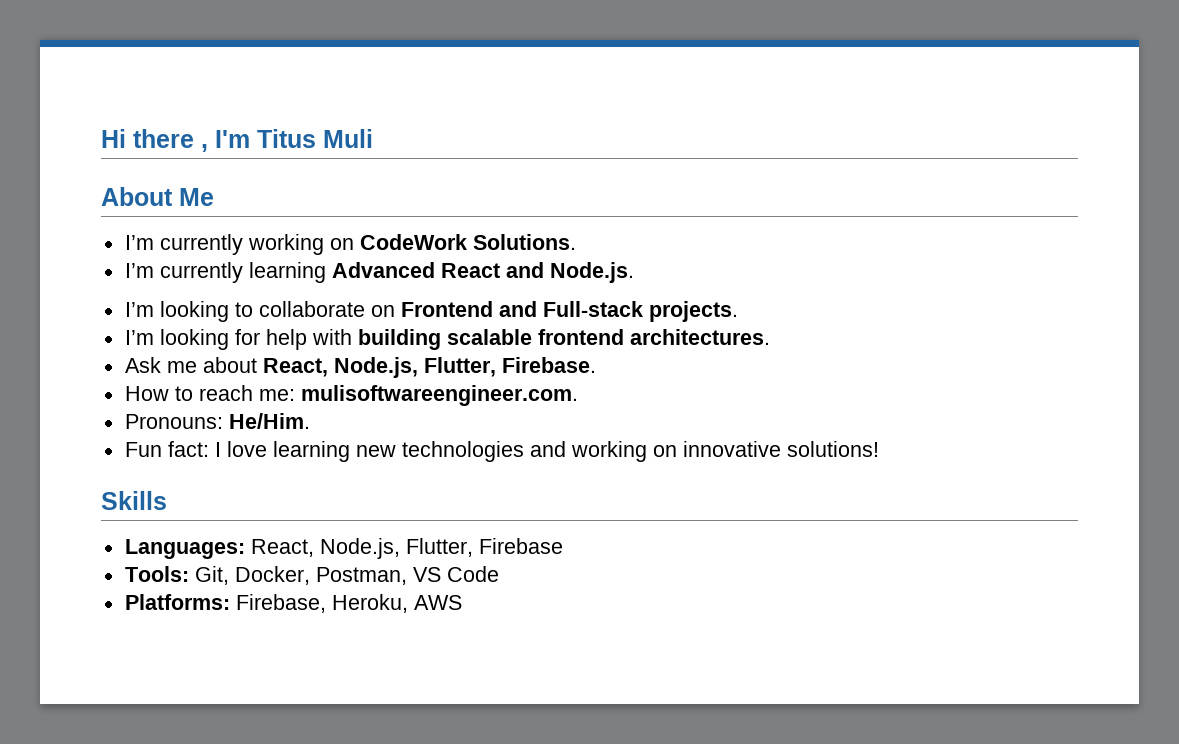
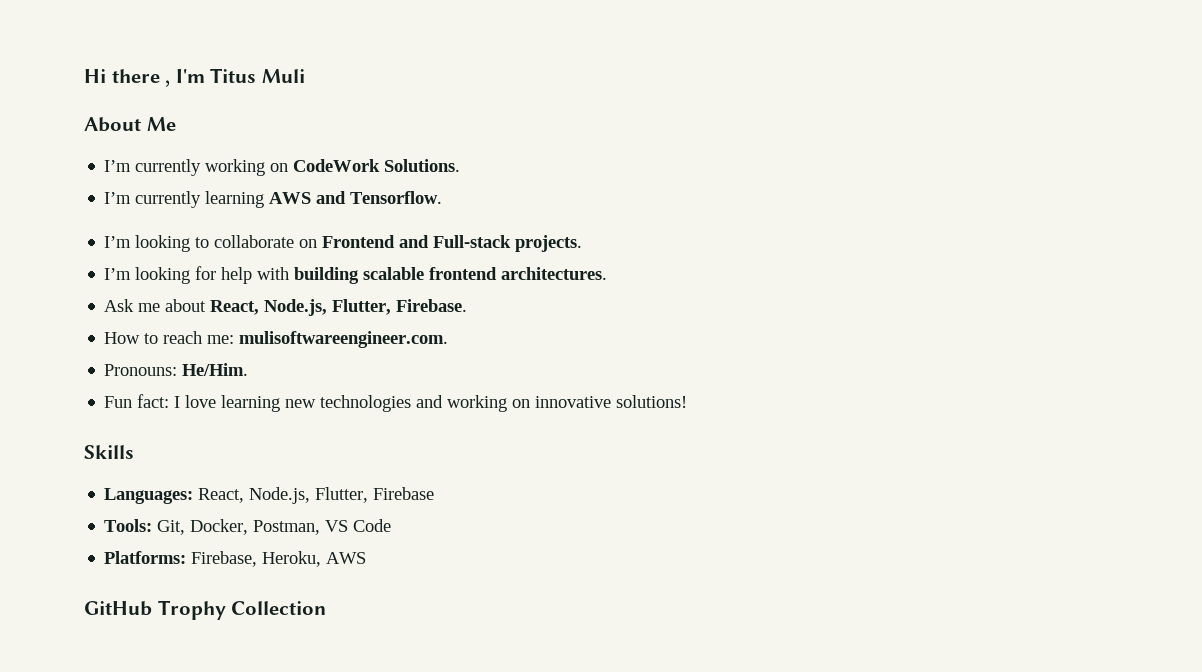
- I’m currently learning Advanced React and Node.js.
+ I’m currently learning AWS and Tensorflow.
+ GitHub Trophy Collection

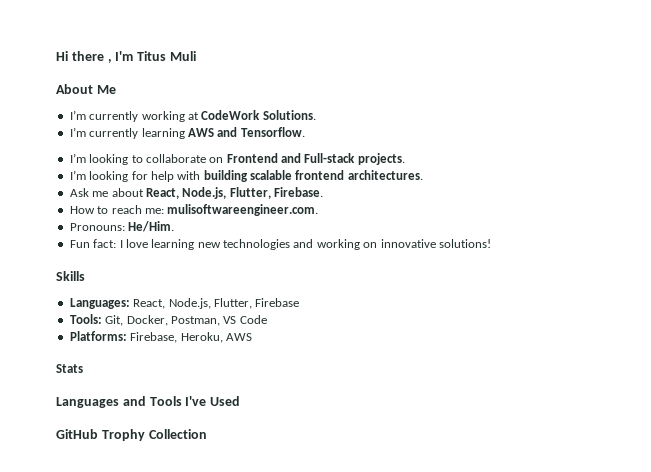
- I’m currently working on CodeWork Solutions.
+ I’m currently working at CodeWork Solutions.
+ Stats
+ Languages and Tools I've Used

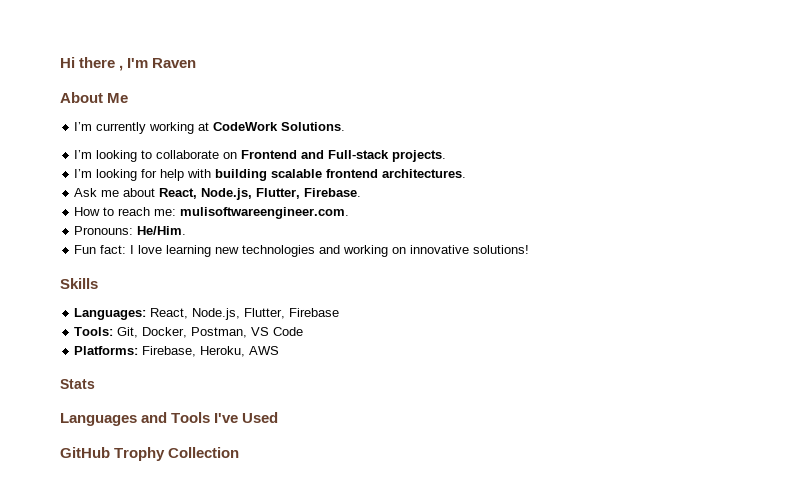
- Hi there , I'm Titus Muli
+ Hi there , I'm Raven
- I’m currently learning AWS and Tensorflow.

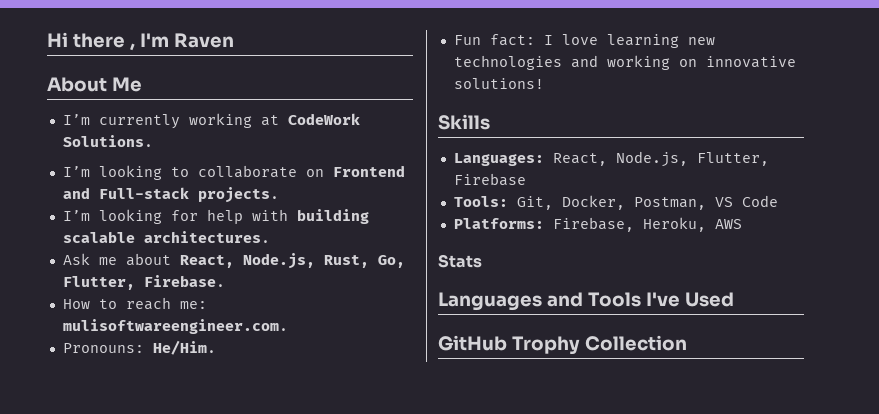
- I’m looking for help with building scalable frontend architectures.
+ I’m looking for help with building scalable architectures.
- Ask me about React, Node.js, Flutter, Firebase.
+ Ask me about React, Node.js, Rust, Go, Flutter, Firebase.

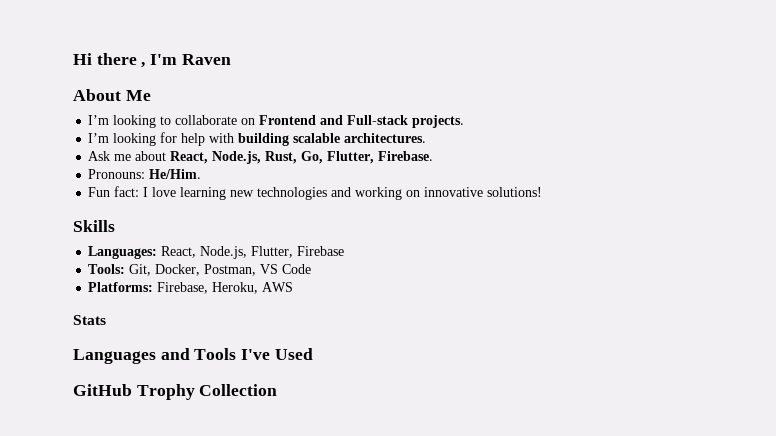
- I’m currently working at CodeWork Solutions.
- How to reach me: mulisoftwareengineer.com.

